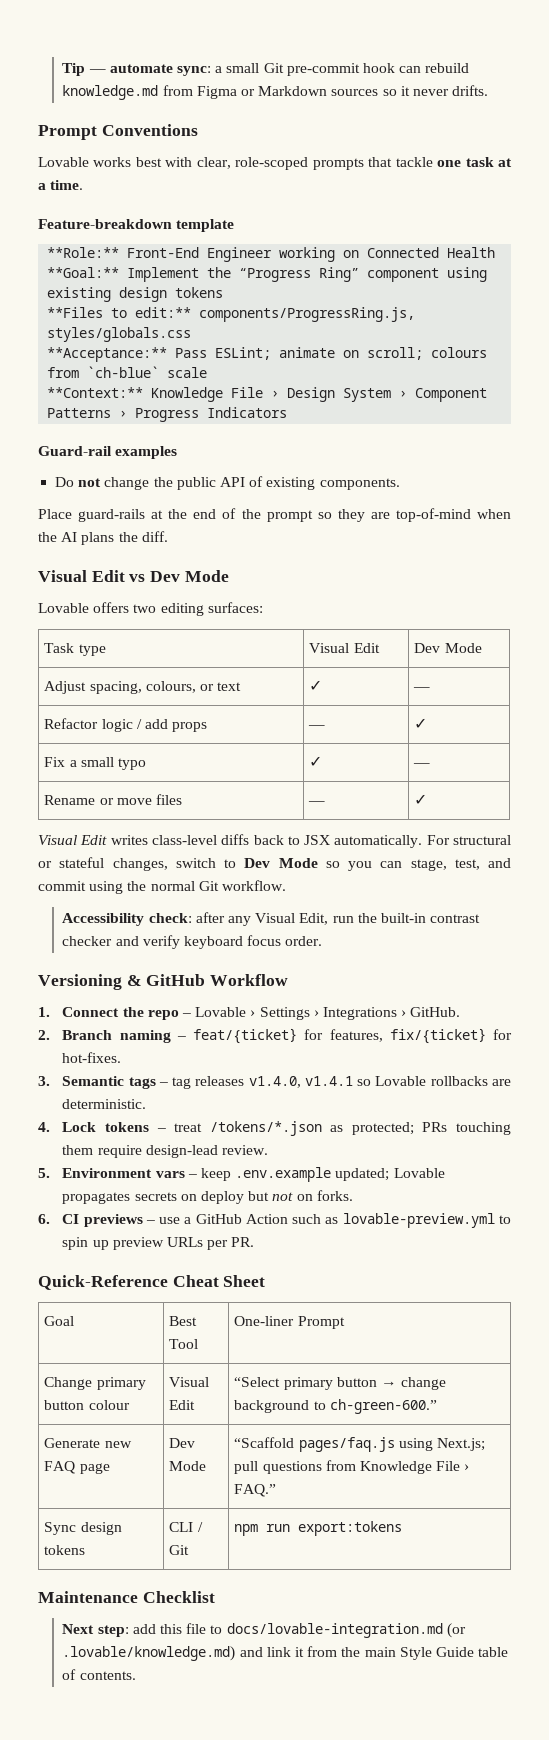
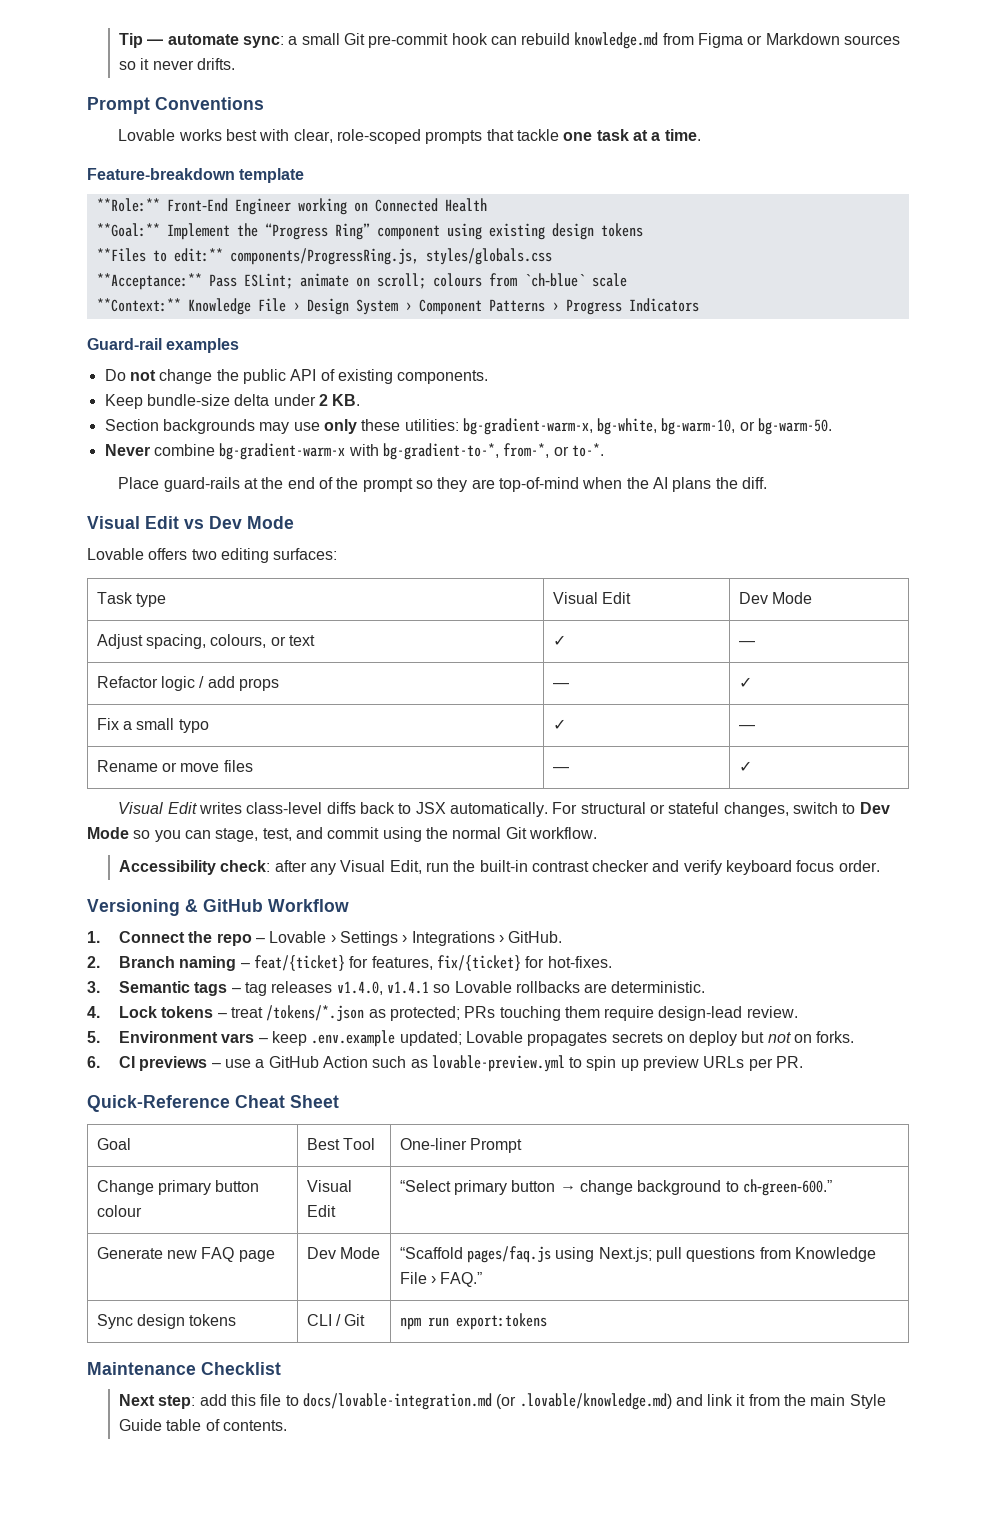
+ Keep bundle‑size delta under 2 KB.
+ Section backgrounds may use only these utilities: bg-gradient-warm-x, bg-white, bg-warm-10, or bg-warm-50.
+ Never combine bg-gradient-warm-x with bg-gradient-to-*, from-*, or to-*.

